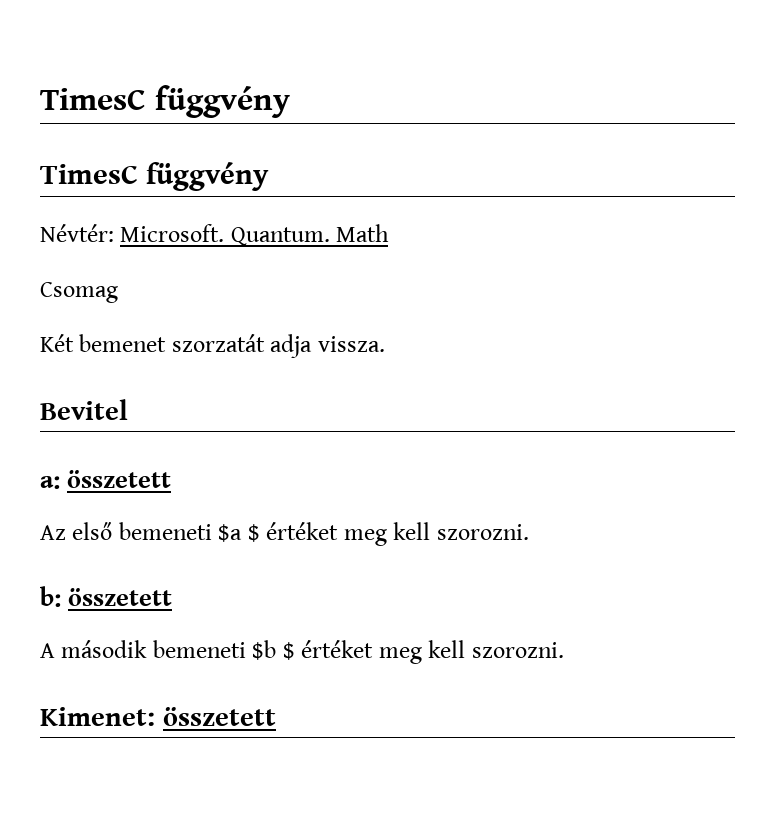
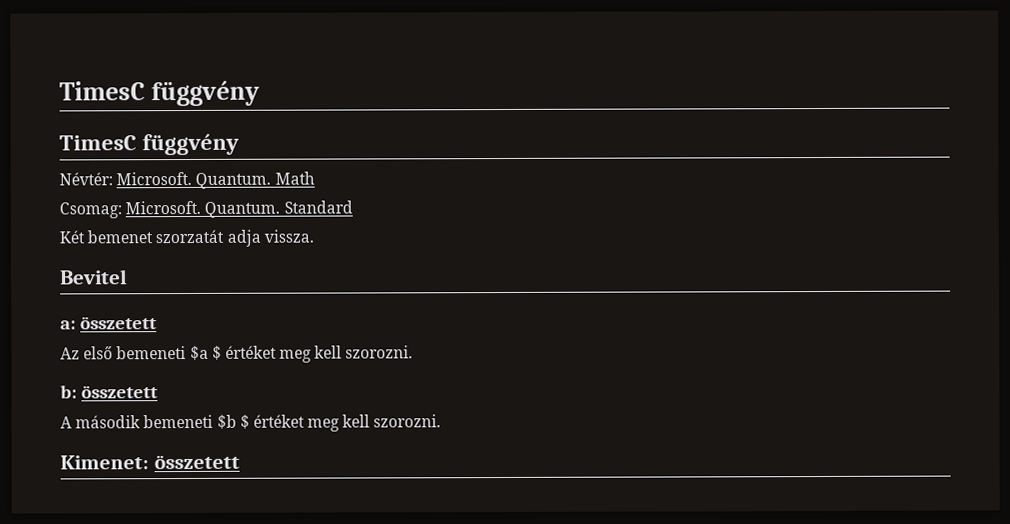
- Csomag
+ Csomag: Microsoft. Quantum. Standard

